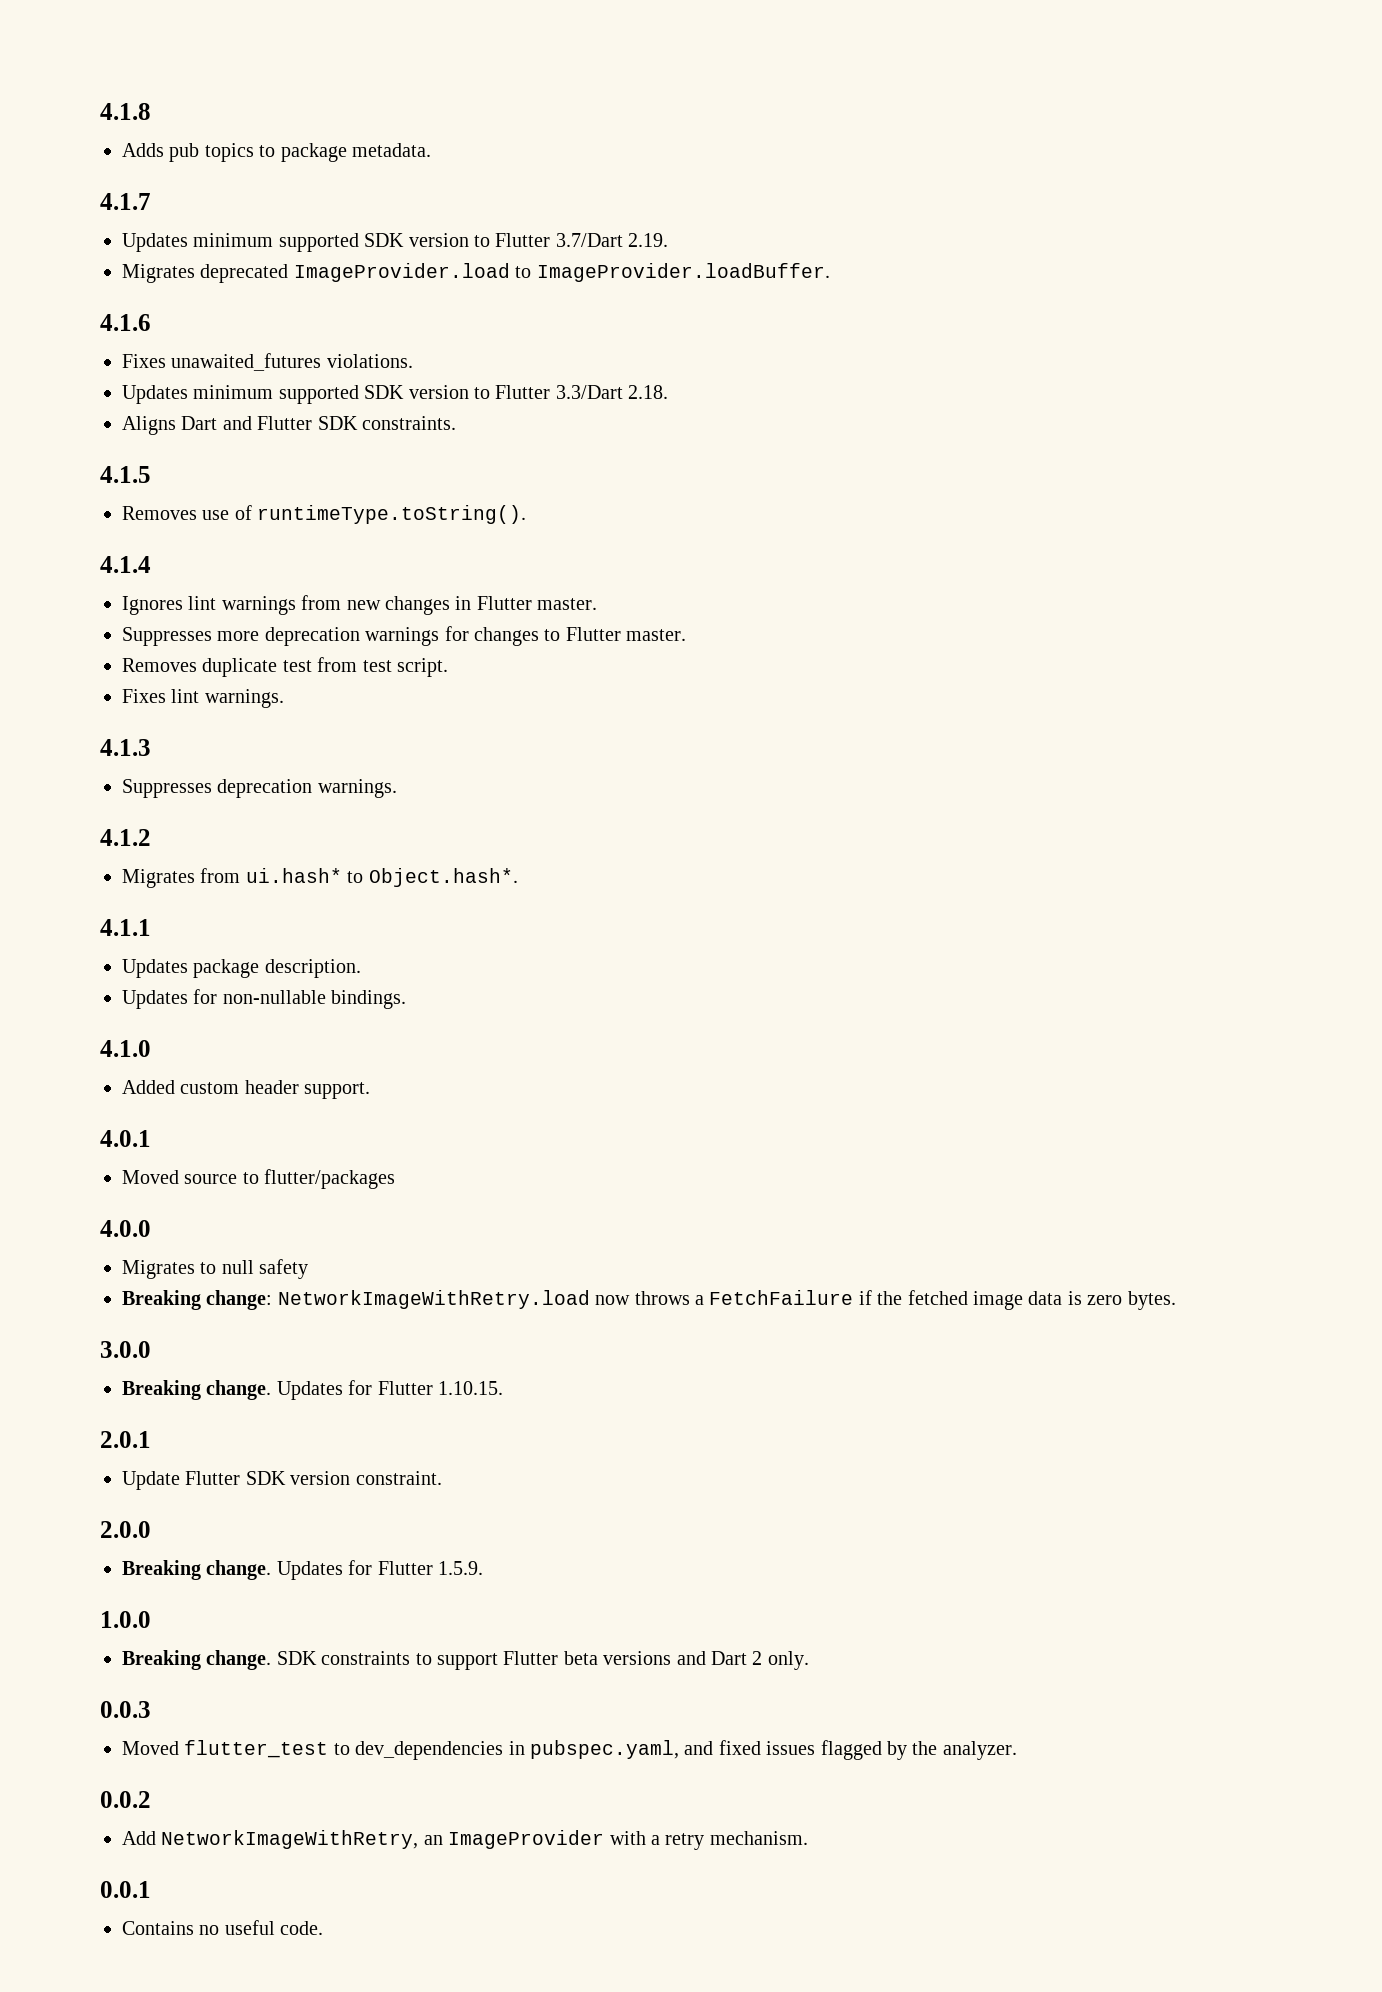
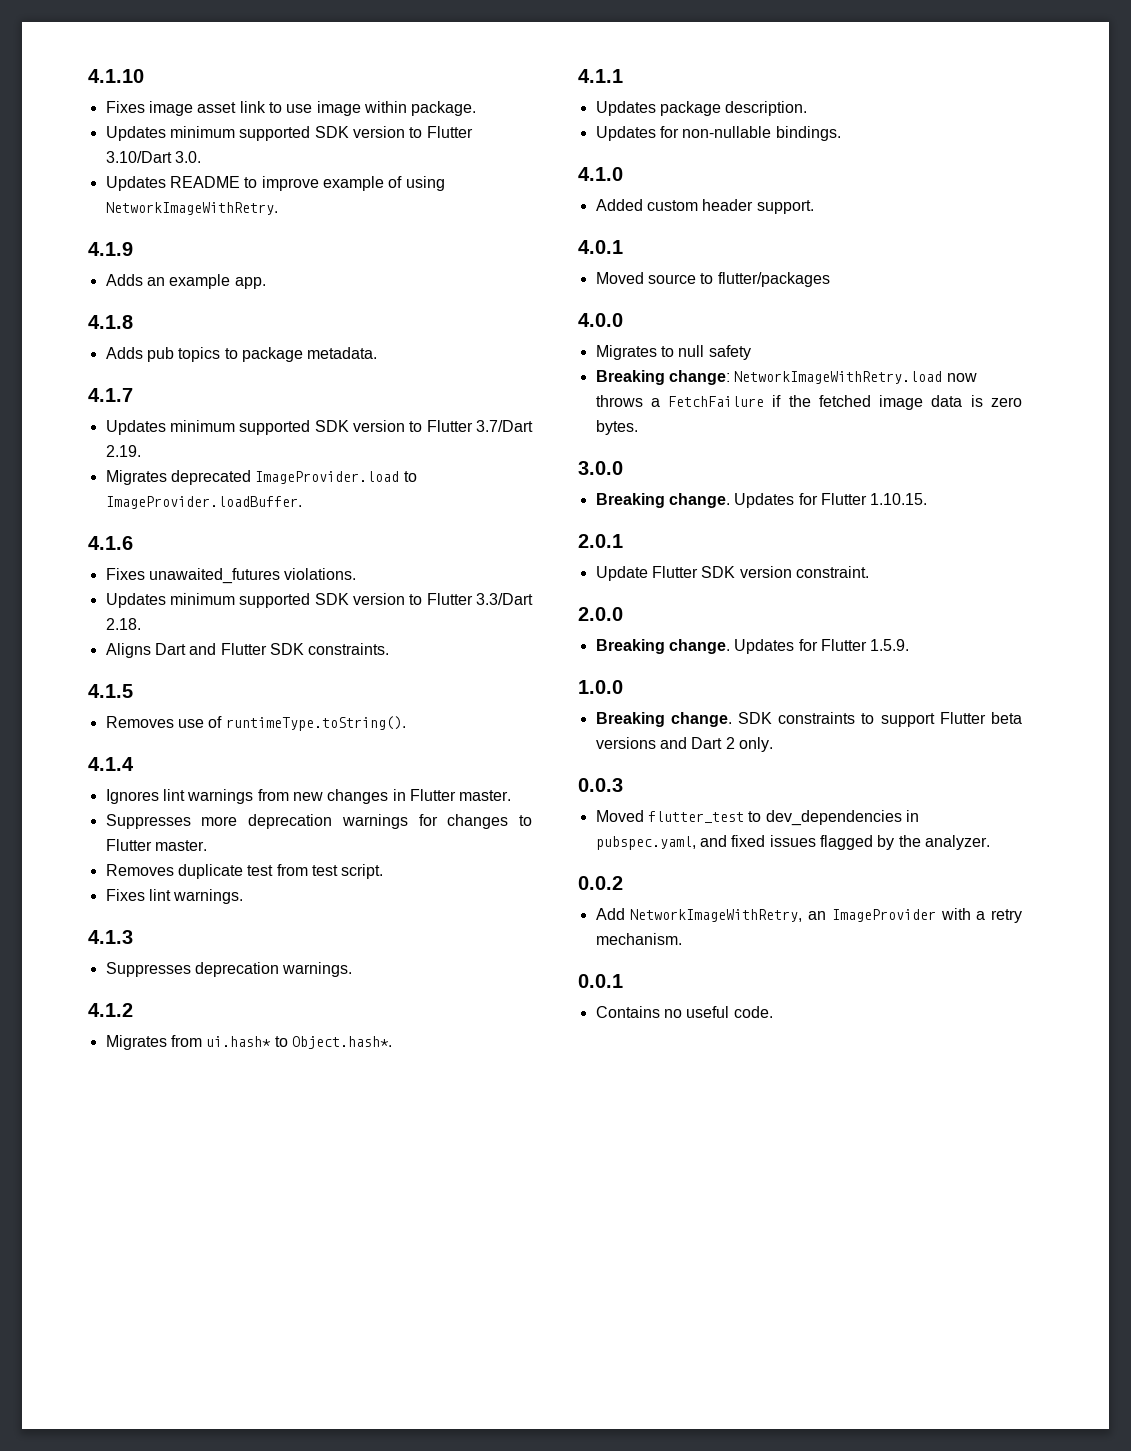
+ 4.1.10
+ Fixes image asset link to use image within package.
+ Updates minimum supported SDK version to Flutter 3.10/Dart 3.0.
+ Updates README to improve example of using NetworkImageWithRetry.
+ 4.1.9
+ Adds an example app.

